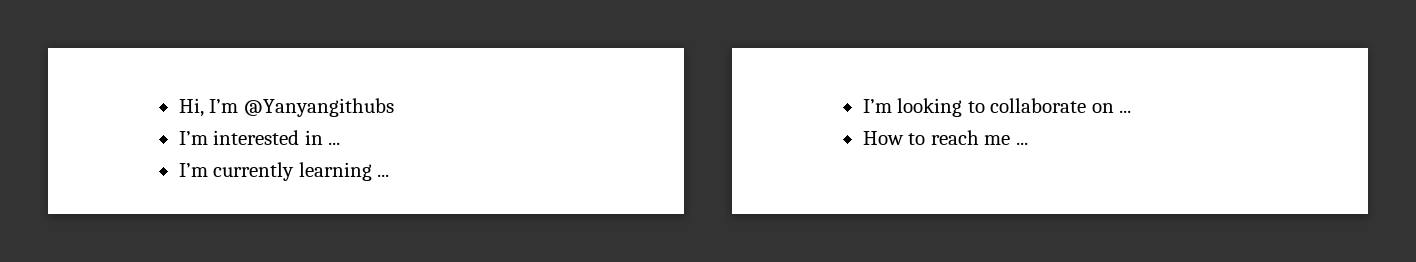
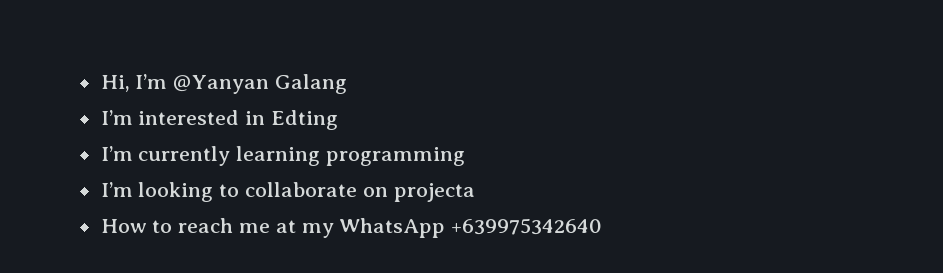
- Hi, I’m @Yanyangithubs
+ Hi, I’m @Yanyan Galang
- I’m interested in ...
+ I’m interested in Edting
- I’m currently learning ...
+ I’m currently learning programming
- I’m looking to collaborate on ...
+ I’m looking to collaborate on projecta
- How to reach me ...
+ How to reach me at my WhatsApp +639975342640

